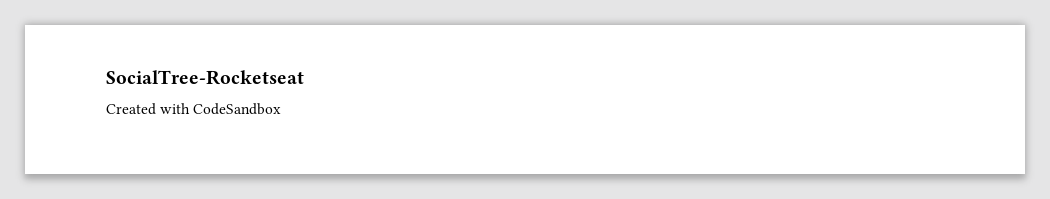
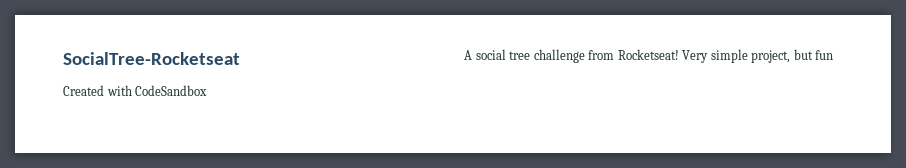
+ A social tree challenge from Rocketseat! Very simple project, but fun

